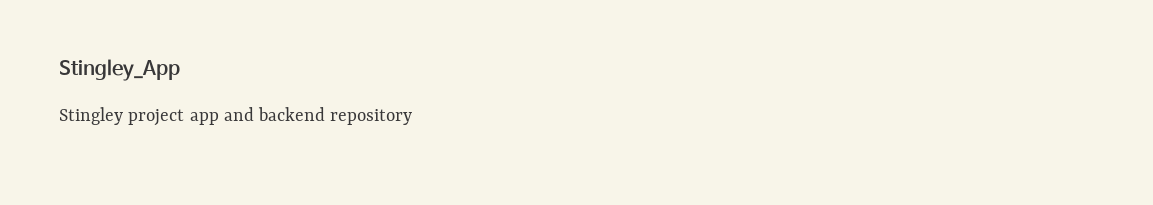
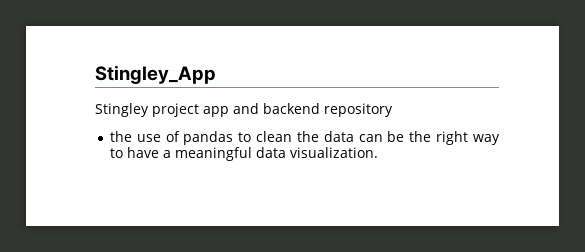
+ the use of pandas to clean the data can be the right way to have a meaningful data visualization.

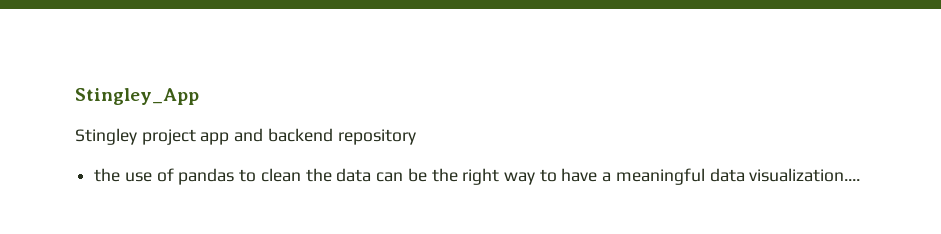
- the use of pandas to clean the data can be the right way to have a meaningful data visualization.
+ the use of pandas to clean the data can be the right way to have a meaningful data visualization....

